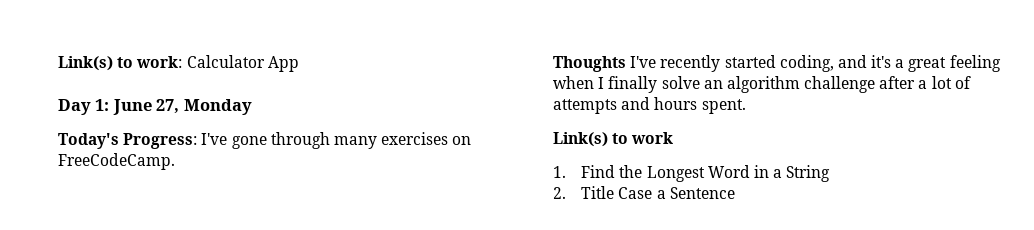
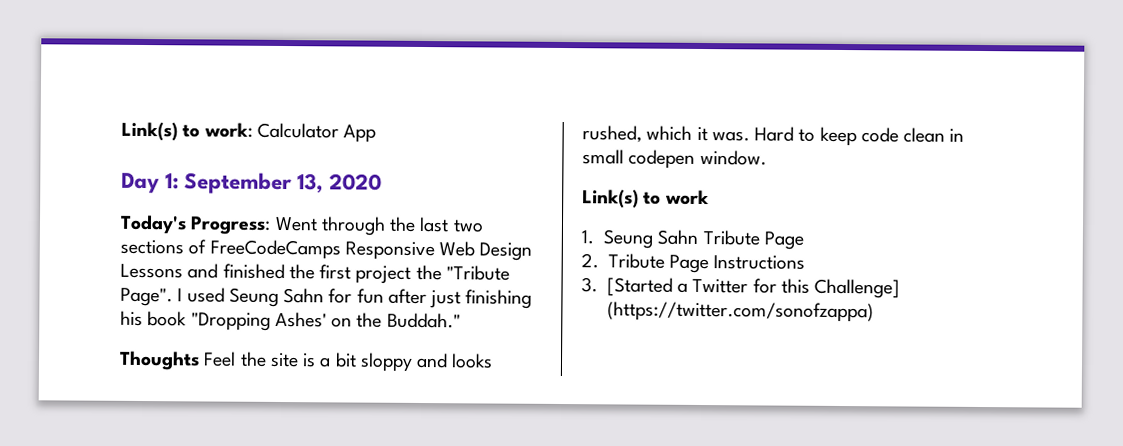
- Day 1: June 27, Monday
+ Day 1: September 13, 2020
- Today's Progress: I've gone through many exercises on FreeCodeCamp.
- Thoughts I've recently started coding, and it's a great feeling when I finally solve an algorithm challenge after a lot of attempts and hours spent.
+ Today's Progress: Went through the last two sections of FreeCodeCamps Responsive Web Design Lessons and finished the first project the "Tribute Page". I used Seung Sahn for fun after just finishing his book "Dropping Ashes' on the Buddah."
+ Thoughts Feel the site is a bit sloppy and looks rushed, which it was. Hard to keep code clean in small codepen window.
  Link(s) to work
- 1. Find the Longest Word in a String
- 2. Title Case a Sentence
+ 1. Seung Sahn Tribute Page
+ 2. Tribute Page Instructions
+ 3. [Started a Twitter for this Challenge] (https://twitter.com/sonofzappa)

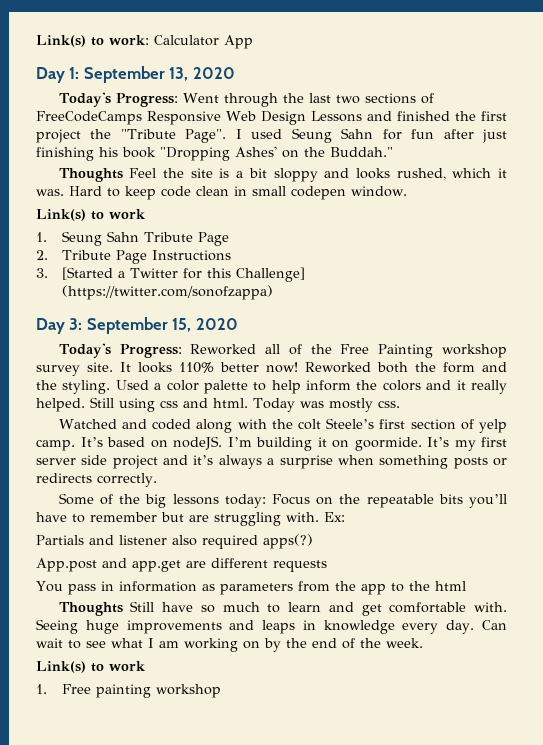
+ Day 3: September 15, 2020
+ Today's Progress: Reworked all of the Free Painting workshop survey site. It looks 110% better now! Reworked both the form and the styling. Used a color palette to help inform the colors and it really helped. Still using css and html. Today was mostly css.
+ Watched and coded along with the colt Steele’s first section of yelp camp. It’s based on nodeJS. I’m building it on goormide. It’s my first server side project and it’s always a surprise when something posts or redirects correctly.
+ Some of the big lessons today: Focus on the repeatable bits you’ll have to remember but are struggling with. Ex:
+ Partials and listener also required apps(?)
+ App.post and app.get are different requests
+ You pass in information as parameters from the app to the html
+ Thoughts Still have so much to learn and get comfortable with. Seeing huge improvements and leaps in knowledge every day. Can wait to see what I am working on by the end of the week.
+ Link(s) to work
+ 1. Free painting workshop

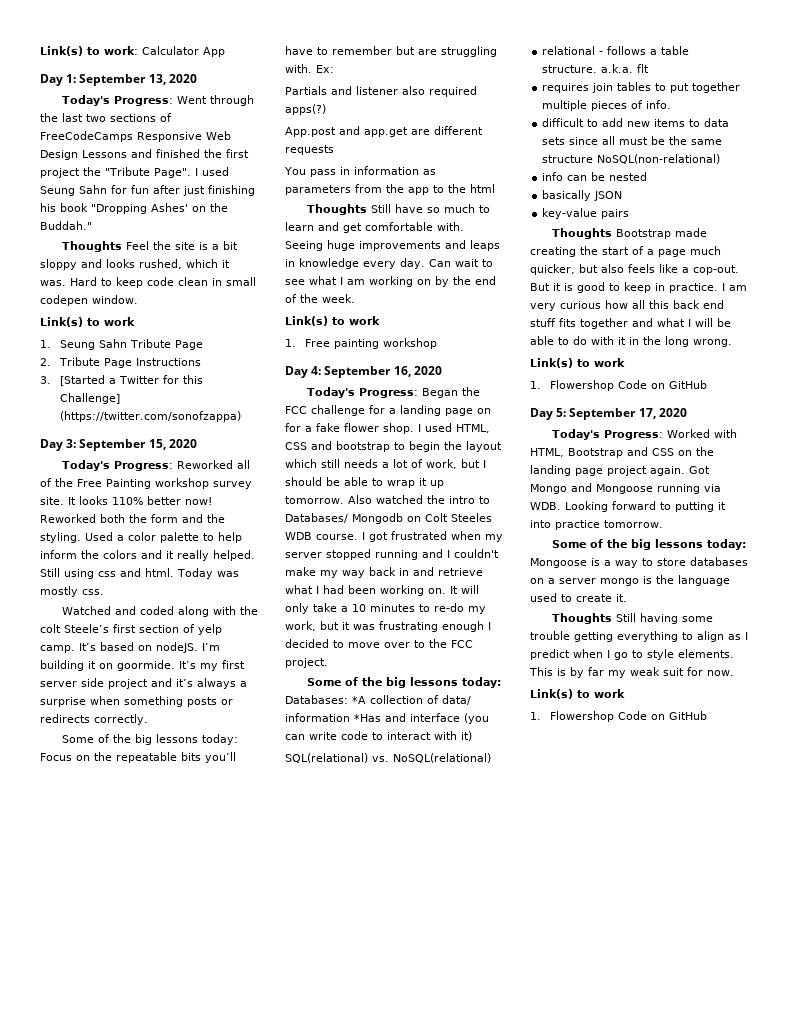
+ Day 4: September 16, 2020
+ Today's Progress: Began the FCC challenge for a landing page on for a fake flower shop. I used HTML, CSS and bootstrap to begin the layout which still needs a lot of work, but I should be able to wrap it up tomorrow. Also watched the intro to Databases/ Mongodb on Colt Steeles WDB course. I got frustrated when my server stopped running and I couldn't make my way back in and retrieve what I had been working on. It will only take a 10 minutes to re-do my work, but it was frustrating enough I decided to move over to the FCC project.
+ Some of the big lessons today: Databases: *A collection of data/ information *Has and interface (you can write code to interact with it)
+ SQL(relational) vs. NoSQL(relational)
+ relational - follows a table structure. a.k.a. flt
+ requires join tables to put together multiple pieces of info.
+ difficult to add new items to data sets since all must be the same structure NoSQL(non-relational)
+ info can be nested
+ basically JSON
+ key-value pairs
+ Thoughts Bootstrap made creating the start of a page much quicker, but also feels like a cop-out. But it is good to keep in practice. I am very curious how all this back end stuff fits together and what I will be able to do with it in the long wrong.
+ Link(s) to work
+ 1. Flowershop Code on GitHub
+ Day 5: September 17, 2020
+ Today's Progress: Worked with HTML, Bootstrap and CSS on the landing page project again. Got Mongo and Mongoose running via WDB. Looking forward to putting it into practice tomorrow.
+ Some of the big lessons today: Mongoose is a way to store databases on a server mongo is the language used to create it.
+ Thoughts Still having some trouble getting everything to align as I predict when I go to style elements. This is by far my weak suit for now.
+ Link(s) to work
+ 1. Flowershop Code on GitHub

